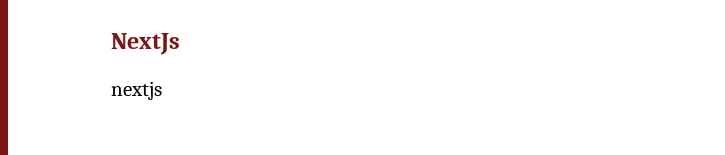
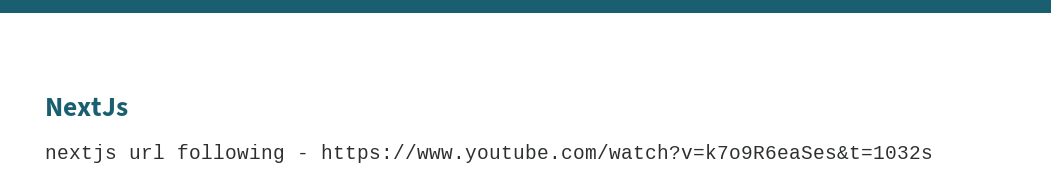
- nextjs
+ nextjs url following - https://www.youtube.com/watch?v=k7o9R6eaSes&t=1032s

